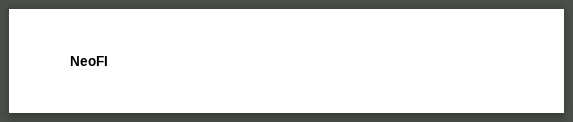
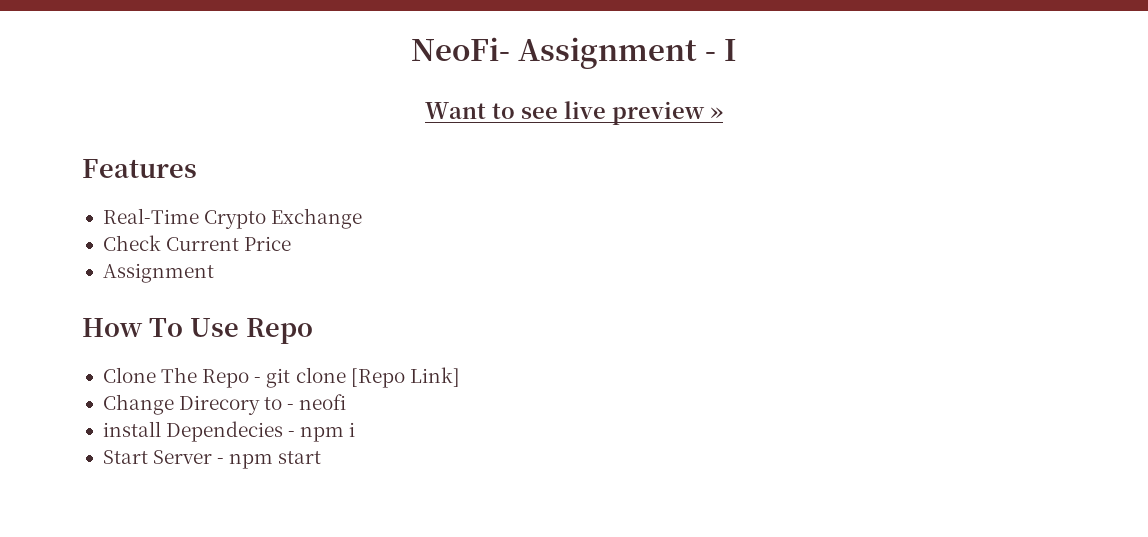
- NeoFI
+ NeoFi- Assignment - I
+ Want to see live preview »
+ Features
+ Real-Time Crypto Exchange
+ Check Current Price
+ Assignment
+ How To Use Repo
+ Clone The Repo - git clone [Repo Link]
+ Change Direcory to - neofi
+ install Dependecies - npm i
+ Start Server - npm start

